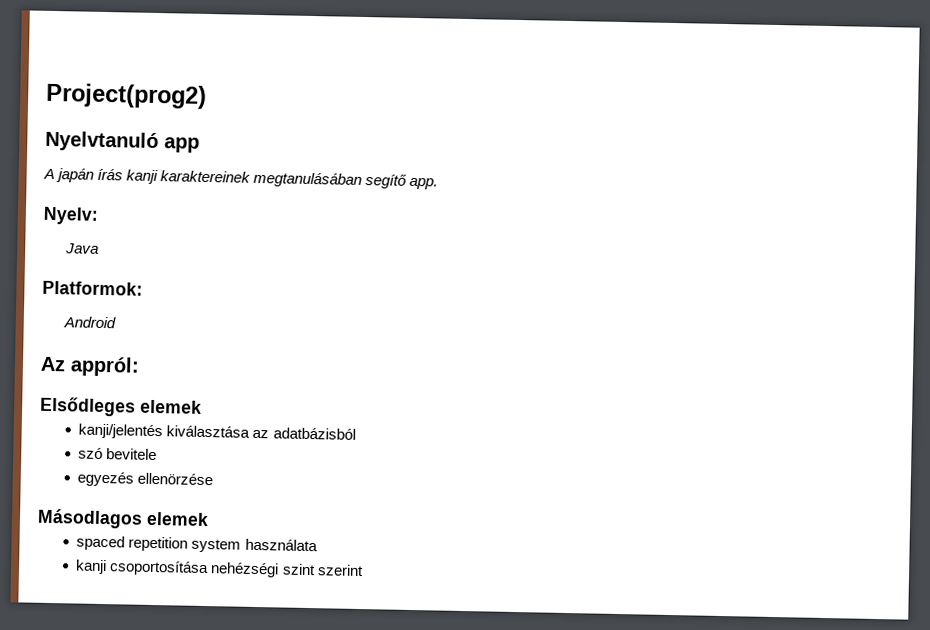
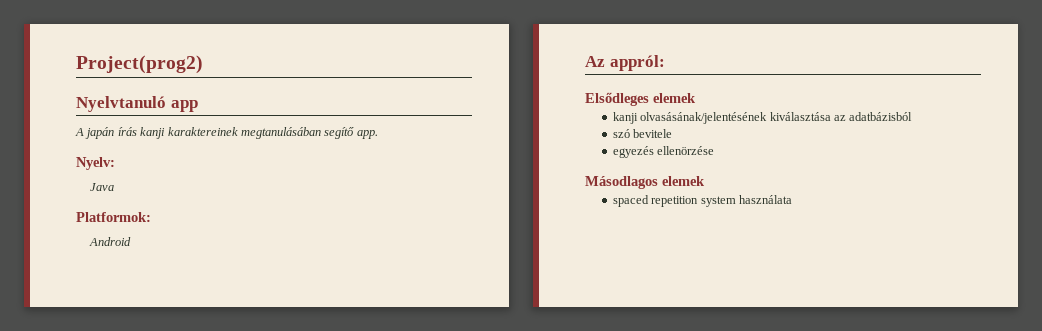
- kanji/jelentés kiválasztása az adatbázisból
+ kanji olvasásának/jelentésének kiválasztása az adatbázisból
- kanji csoportosítása nehézségi szint szerint

